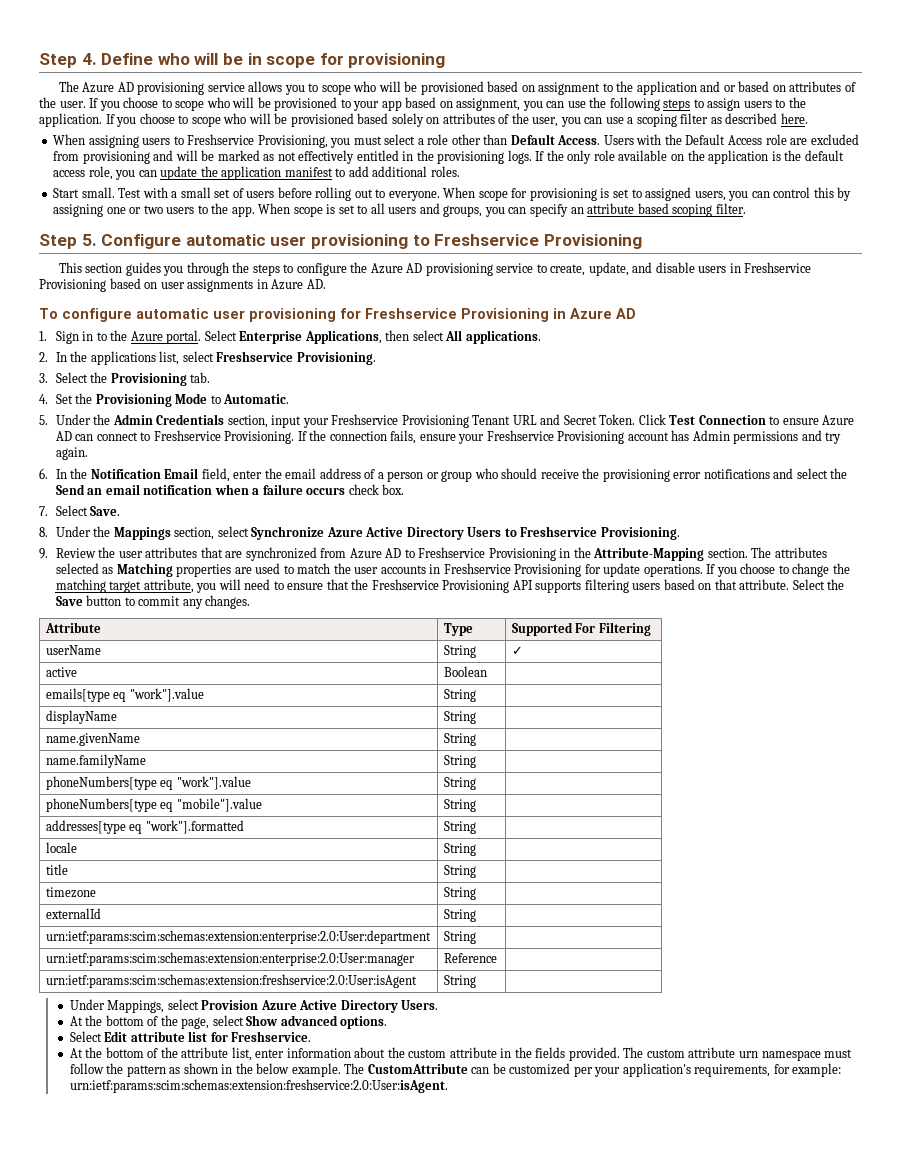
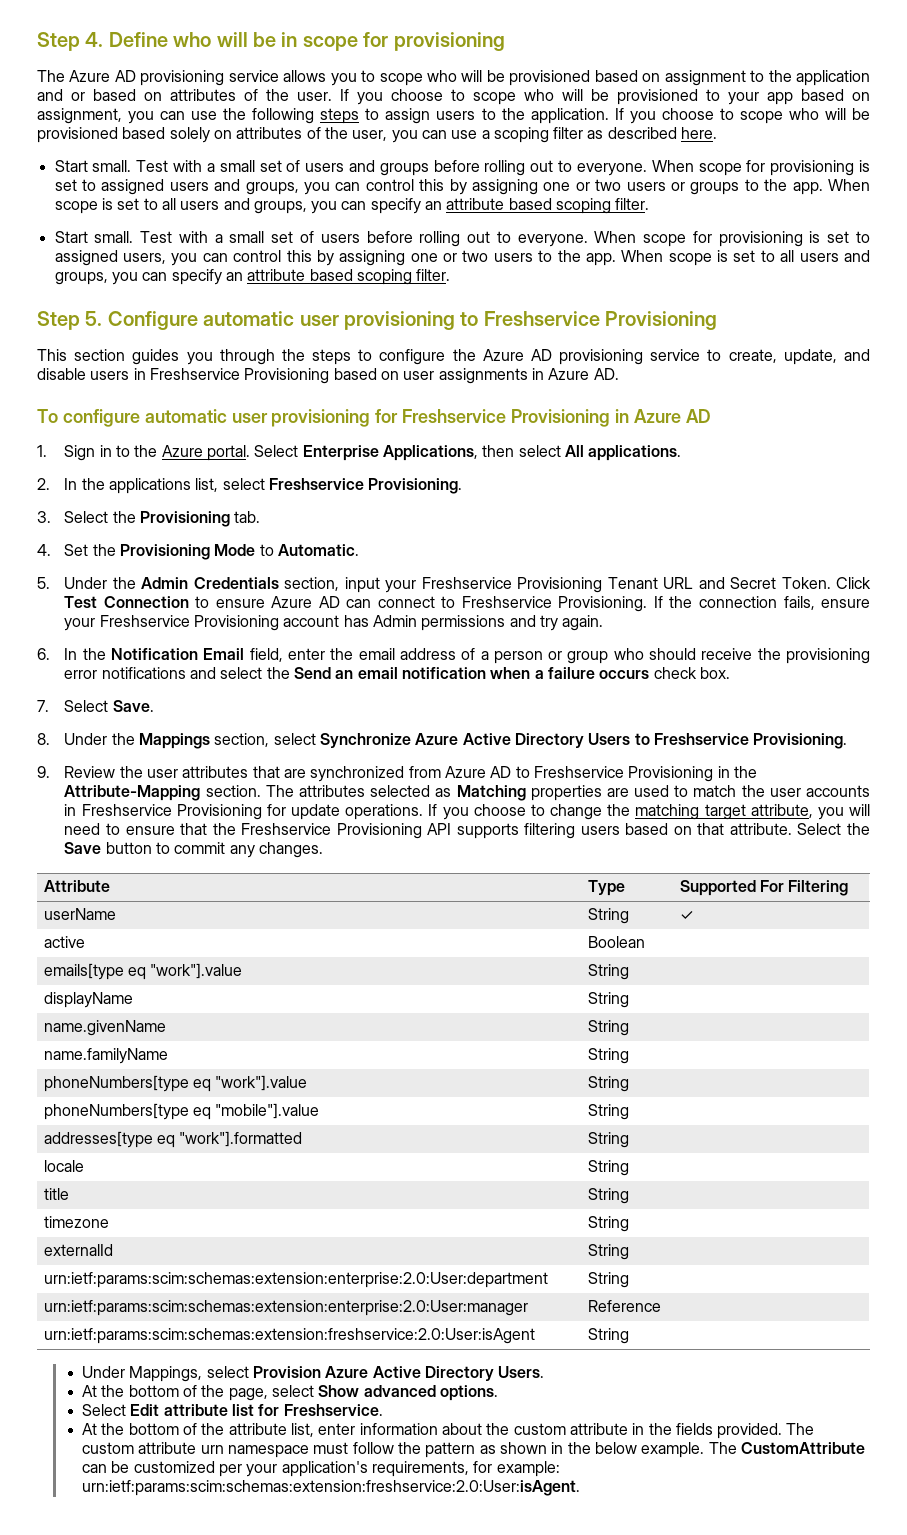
- When assigning users to Freshservice Provisioning, you must select a role other than Default Access. Users with the Default Access role are excluded from provisioning and will be marked as not effectively entitled in the provisioning logs. If the only role available on the application is the default access role, you can update the application manifest to add additional roles.
+ Start small. Test with a small set of users and groups before rolling out to everyone. When scope for provisioning is set to assigned users and groups, you can control this by assigning one or two users or groups to the app. When scope is set to all users and groups, you can specify an attribute based scoping filter.

